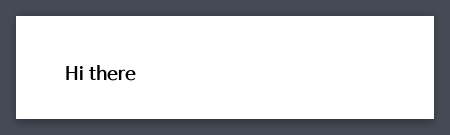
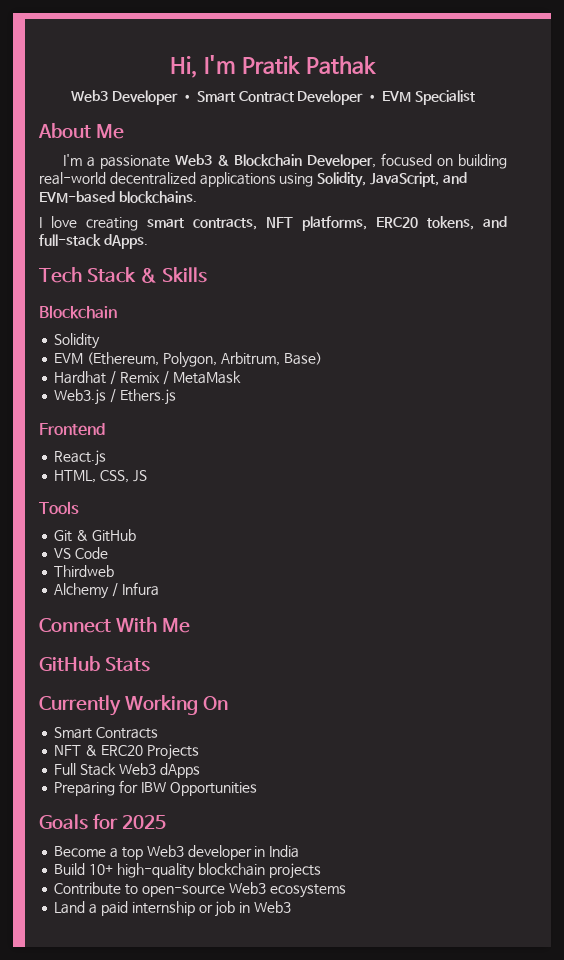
- Hi there
+ Hi, I'm Pratik Pathak
+ Web3 Developer • Smart Contract Developer • EVM Specialist
+ About Me
+ I'm a passionate Web3 & Blockchain Developer, focused on building real-world decentralized applications using Solidity, JavaScript, and EVM-based blockchains.
+ I love creating smart contracts, NFT platforms, ERC20 tokens, and full-stack dApps.
+ Tech Stack & Skills
+ Blockchain
+ Solidity
+ EVM (Ethereum, Polygon, Arbitrum, Base)
+ Hardhat / Remix / MetaMask
+ Web3.js / Ethers.js
+ Frontend
+ React.js
+ HTML, CSS, JS
+ Tools
+ Git & GitHub
+ VS Code
+ Thirdweb
+ Alchemy / Infura
+ Connect With Me
+ GitHub Stats
+ Currently Working On
+ Smart Contracts
+ NFT & ERC20 Projects
+ Full Stack Web3 dApps
+ Preparing for IBW Opportunities
+ Goals for 2025
+ Become a top Web3 developer in India
+ Build 10+ high-quality blockchain projects
+ Contribute to open-source Web3 ecosystems
+ Land a paid internship or job in Web3

